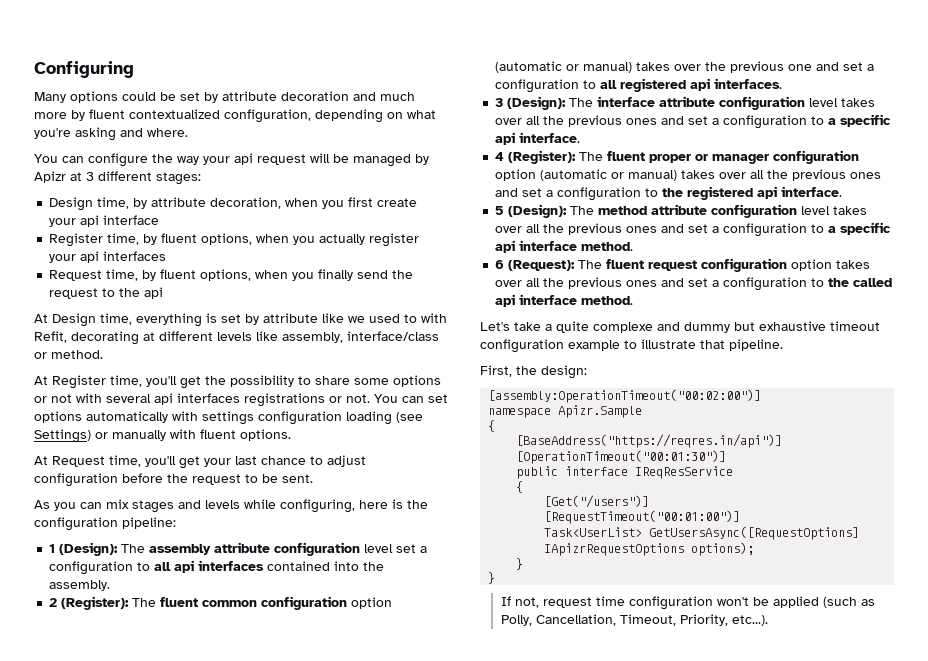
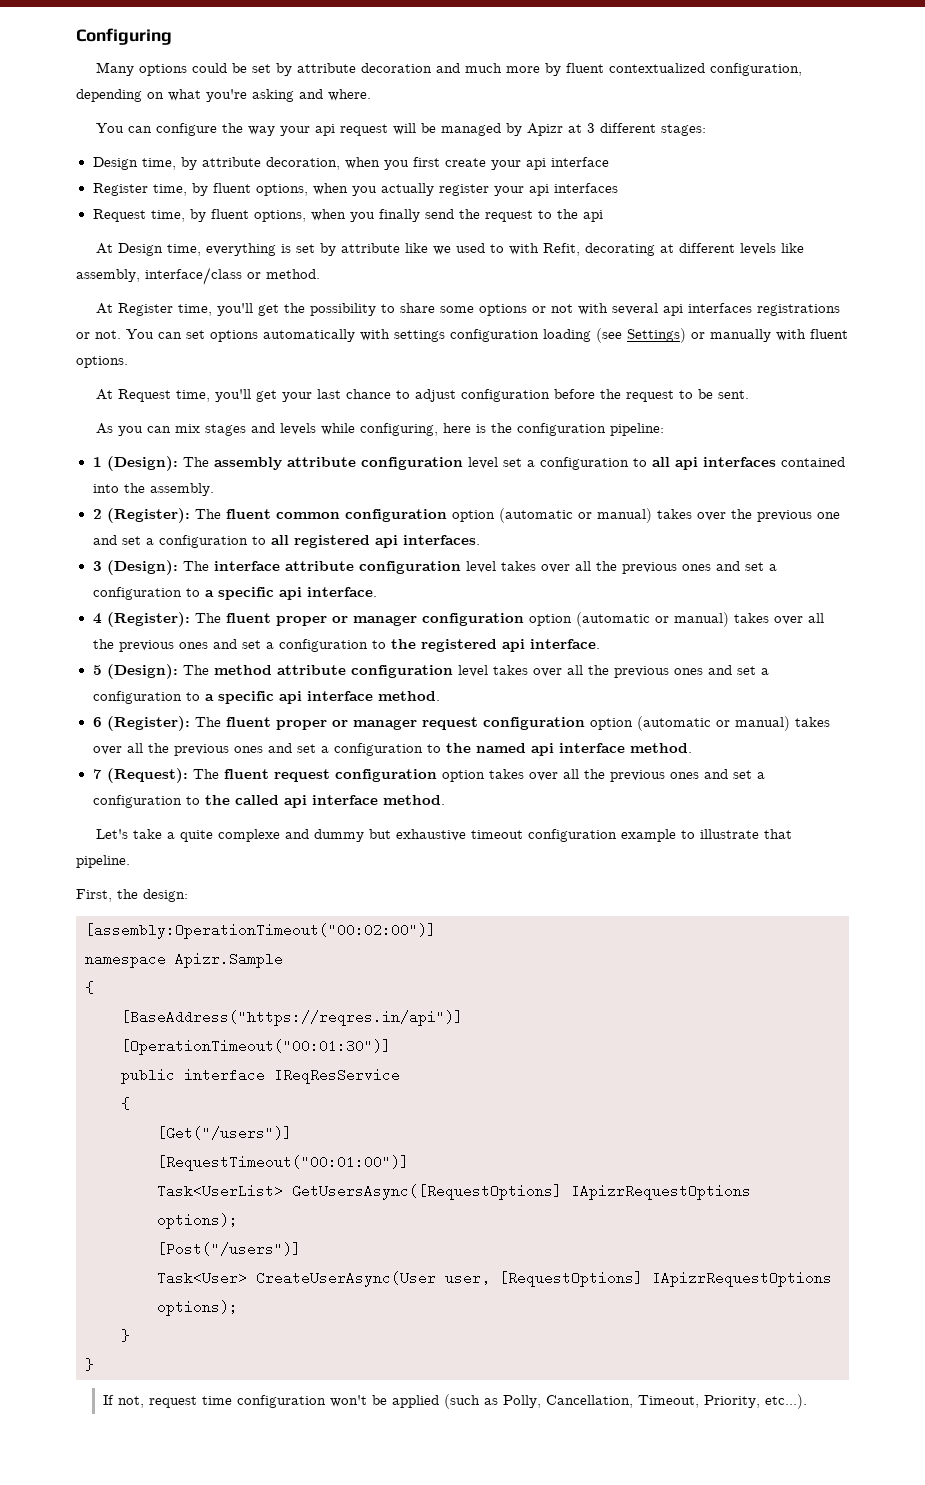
- 6 (Request): The fluent request configuration option takes over all the previous ones and set a configuration to the called api interface method.
+ 6 (Register): The fluent proper or manager request configuration option (automatic or manual) takes over all the previous ones and set a configuration to the named api interface method.
+ 7 (Request): The fluent request configuration option takes over all the previous ones and set a configuration to the called api interface method.
+ [Post("/users")]
+ Task<User> CreateUserAsync(User user, [RequestOptions] IApizrRequestOptions options);

